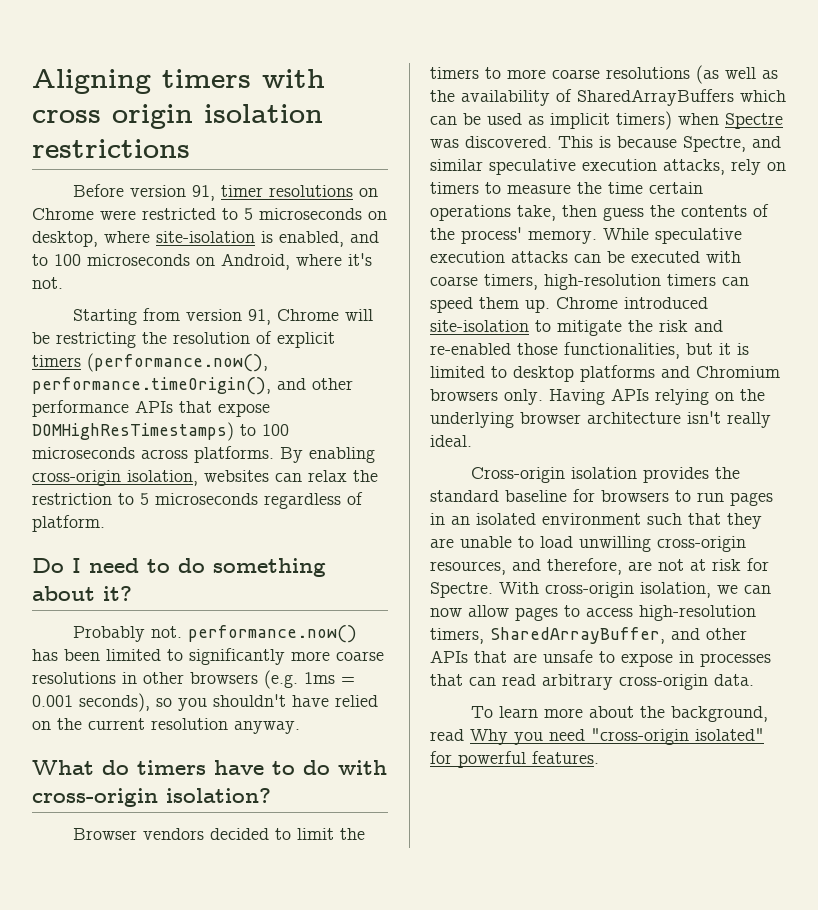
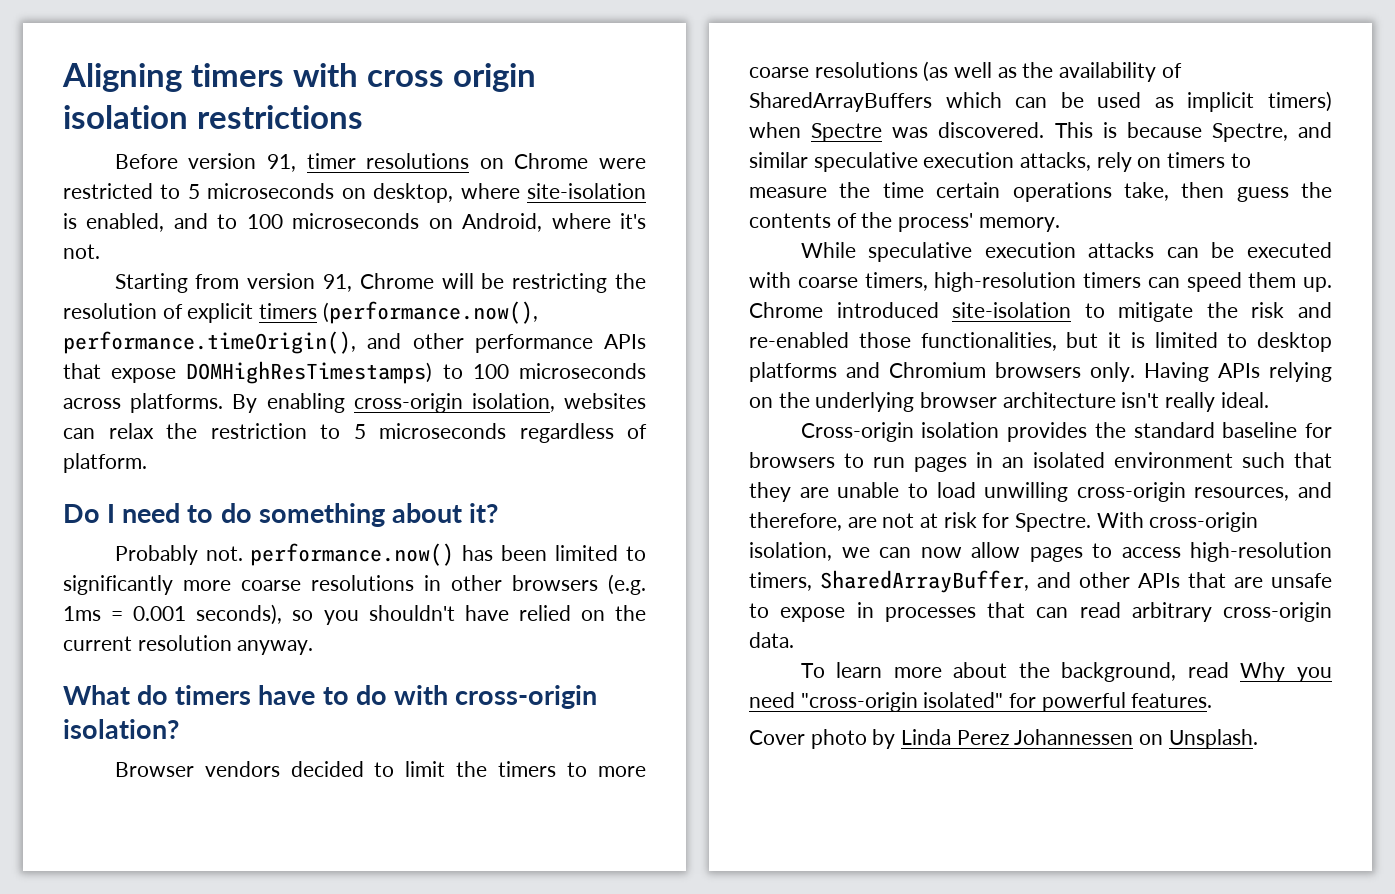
- This is because Spectre, and similar speculative execution attacks, rely on timers to measure the time certain operations take, then guess the contents of the process' memory. While speculative execution attacks can be executed with coarse timers, high-resolution timers can speed them up.
+ This is because Spectre, and similar speculative execution attacks, rely on timers to measure the time certain operations take, then guess the contents of the process' memory.
+ While speculative execution attacks can be executed with coarse timers, high-resolution timers can speed them up.
+ Cover photo by Linda Perez Johannessen on Unsplash.

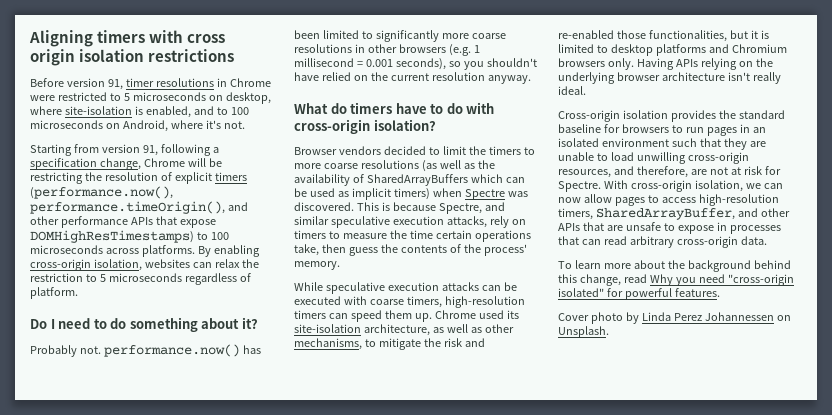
- Before version 91, timer resolutions on Chrome were restricted to 5 microseconds on desktop, where site-isolation is enabled, and to 100 microseconds on Android, where it's not.
+ Before version 91, timer resolutions in Chrome were restricted to 5 microseconds on desktop, where site-isolation is enabled, and to 100 microseconds on Android, where it's not.
- Starting from version 91, Chrome will be restricting the resolution of explicit timers (performance.now(), performance.timeOrigin(), and other performance APIs that expose DOMHighResTimestamps) to 100 microseconds across platforms.
+ Starting from version 91, following a specification change, Chrome will be restricting the resolution of explicit timers (performance.now(), performance.timeOrigin(), and other performance APIs that expose DOMHighResTimestamps) to 100 microseconds across platforms.
- Probably not. performance.now() has been limited to significantly more coarse resolutions in other browsers (e.g. 1ms = 0.001 seconds), so you shouldn't have relied on the current resolution anyway.
+ Probably not. performance.now() has been limited to significantly more coarse resolutions in other browsers (e.g. 1 millisecond = 0.001 seconds), so you shouldn't have relied on the current resolution anyway.
- Chrome introduced site-isolation to mitigate the risk and re-enabled those functionalities, but it is limited to desktop platforms and Chromium browsers only.
+ Chrome used its site-isolation architecture, as well as other mechanisms, to mitigate the risk and re-enabled those functionalities, but it is limited to desktop platforms and Chromium browsers only.
- To learn more about the background, read Why you need "cross-origin isolated" for powerful features.
+ To learn more about the background behind this change, read Why you need "cross-origin isolated" for powerful features.

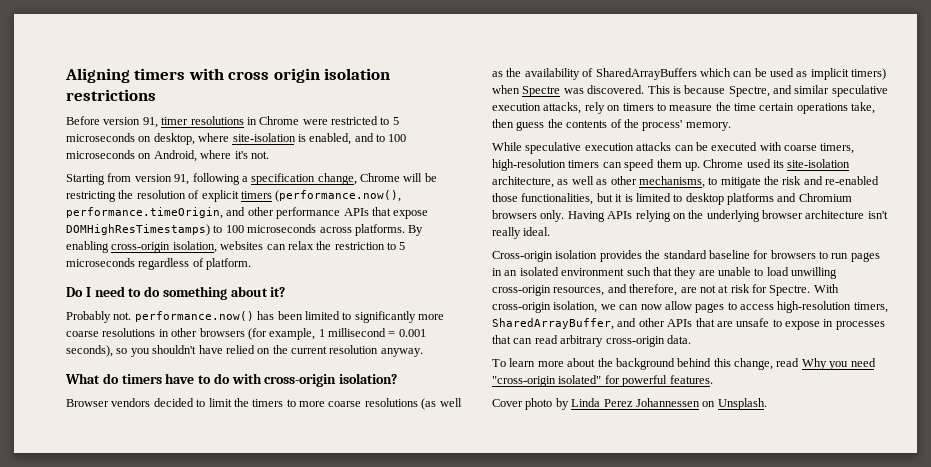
- Starting from version 91, following a specification change, Chrome will be restricting the resolution of explicit timers (performance.now(), performance.timeOrigin(), and other performance APIs that expose DOMHighResTimestamps) to 100 microseconds across platforms.
+ Starting from version 91, following a specification change, Chrome will be restricting the resolution of explicit timers (performance.now(), performance.timeOrigin, and other performance APIs that expose DOMHighResTimestamps) to 100 microseconds across platforms.
- Probably not. performance.now() has been limited to significantly more coarse resolutions in other browsers (e.g. 1 millisecond = 0.001 seconds), so you shouldn't have relied on the current resolution anyway.
+ Probably not. performance.now() has been limited to significantly more coarse resolutions in other browsers (for example, 1 millisecond = 0.001 seconds), so you shouldn't have relied on the current resolution anyway.

